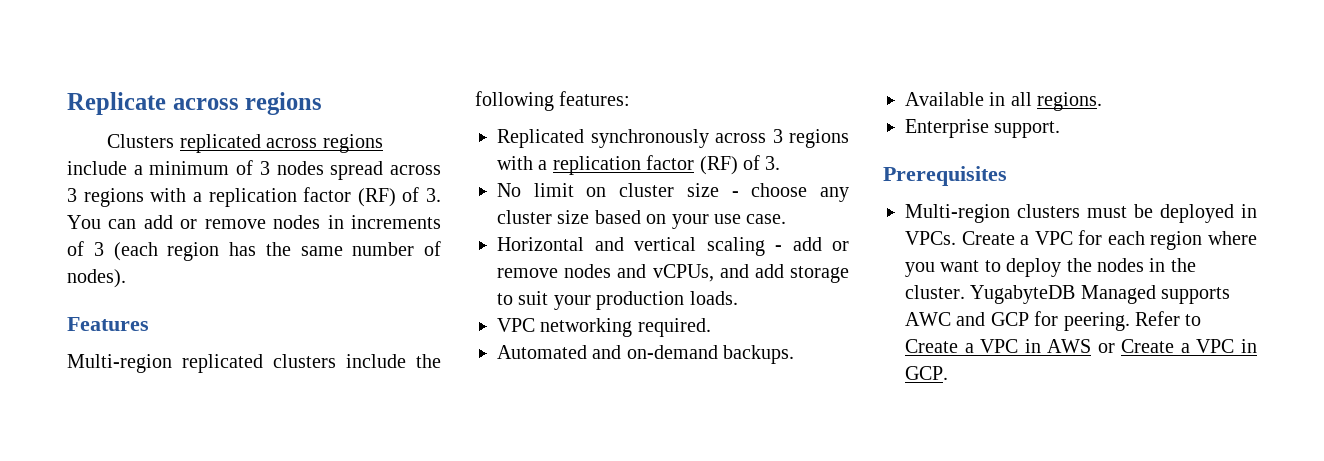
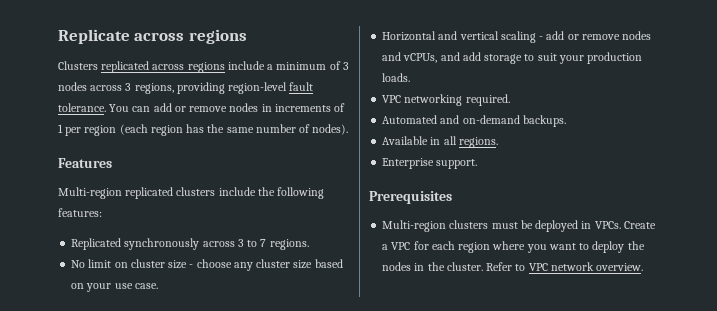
- Clusters replicated across regions include a minimum of 3 nodes spread across 3 regions with a replication factor (RF) of 3. You can add or remove nodes in increments of 3 (each region has the same number of nodes).
+ Clusters replicated across regions include a minimum of 3 nodes across 3 regions, providing region-level fault tolerance. You can add or remove nodes in increments of 1 per region (each region has the same number of nodes).
- Replicated synchronously across 3 regions with a replication factor (RF) of 3.
+ Replicated synchronously across 3 to 7 regions.
- YugabyteDB Managed supports AWC and GCP for peering. Refer to Create a VPC in AWS or Create a VPC in GCP.
+ Refer to VPC network overview.

